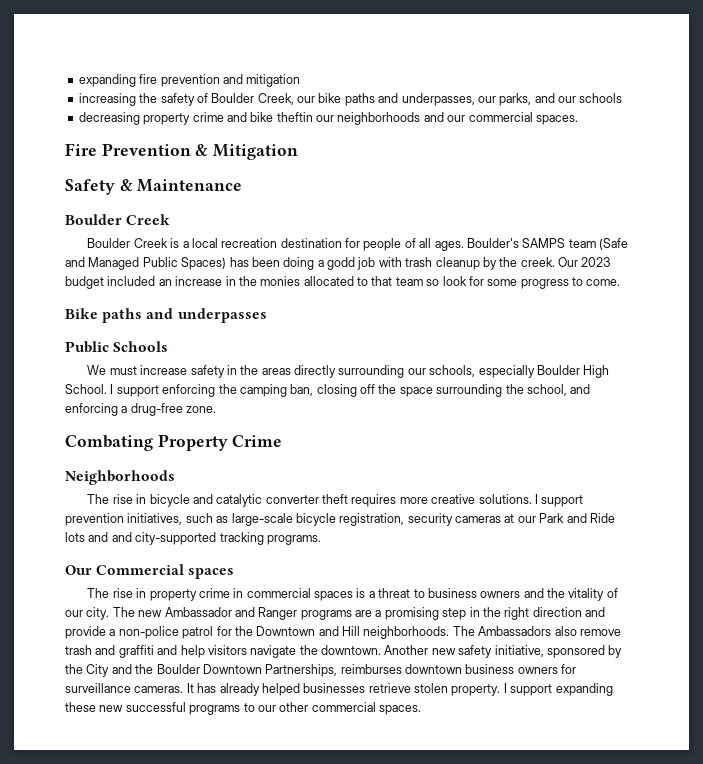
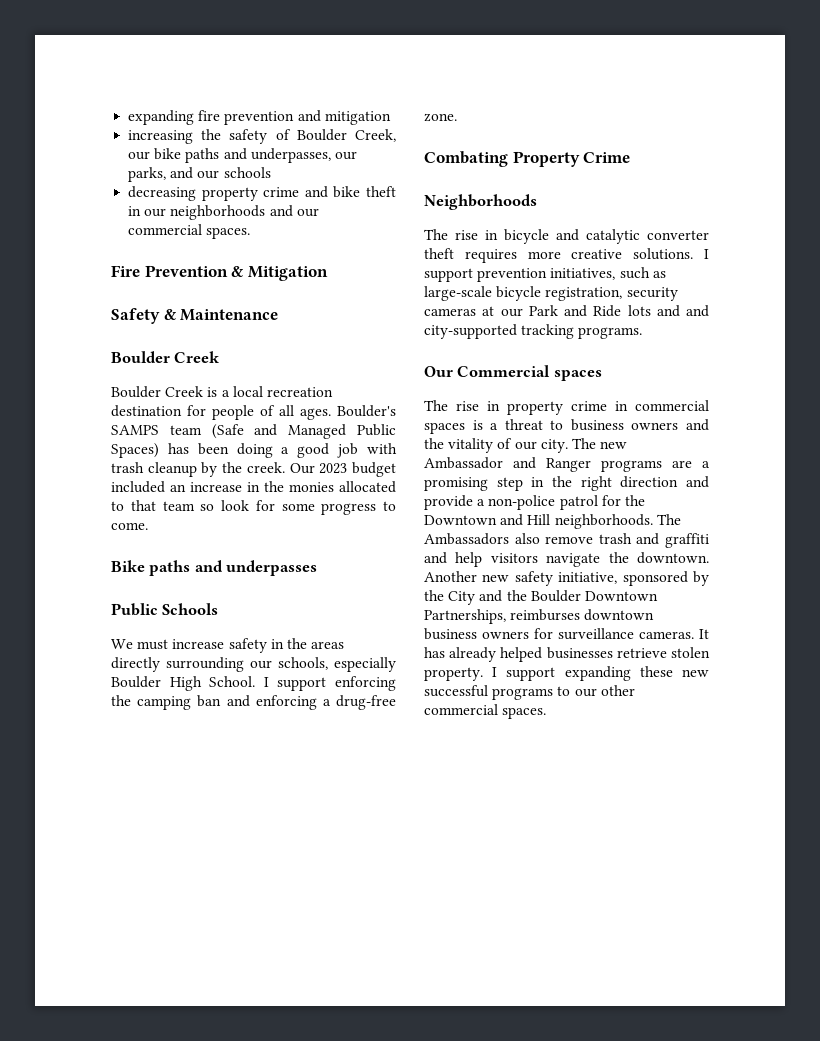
- decreasing property crime and bike theftin our neighborhoods and our commercial spaces.
+ decreasing property crime and bike theft in our neighborhoods and our commercial spaces.
- Boulder's SAMPS team (Safe and Managed Public Spaces) has been doing a godd job with trash cleanup by the creek.
+ Boulder's SAMPS team (Safe and Managed Public Spaces) has been doing a good job with trash cleanup by the creek.
- I support enforcing the camping ban, closing off the space surrounding the school, and enforcing a drug-free zone.
+ I support enforcing the camping ban and enforcing a drug-free zone.

